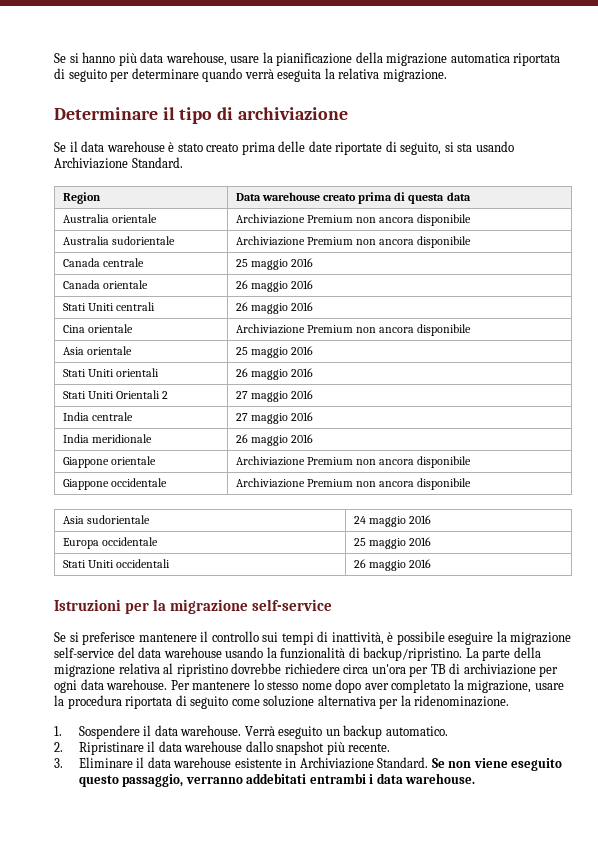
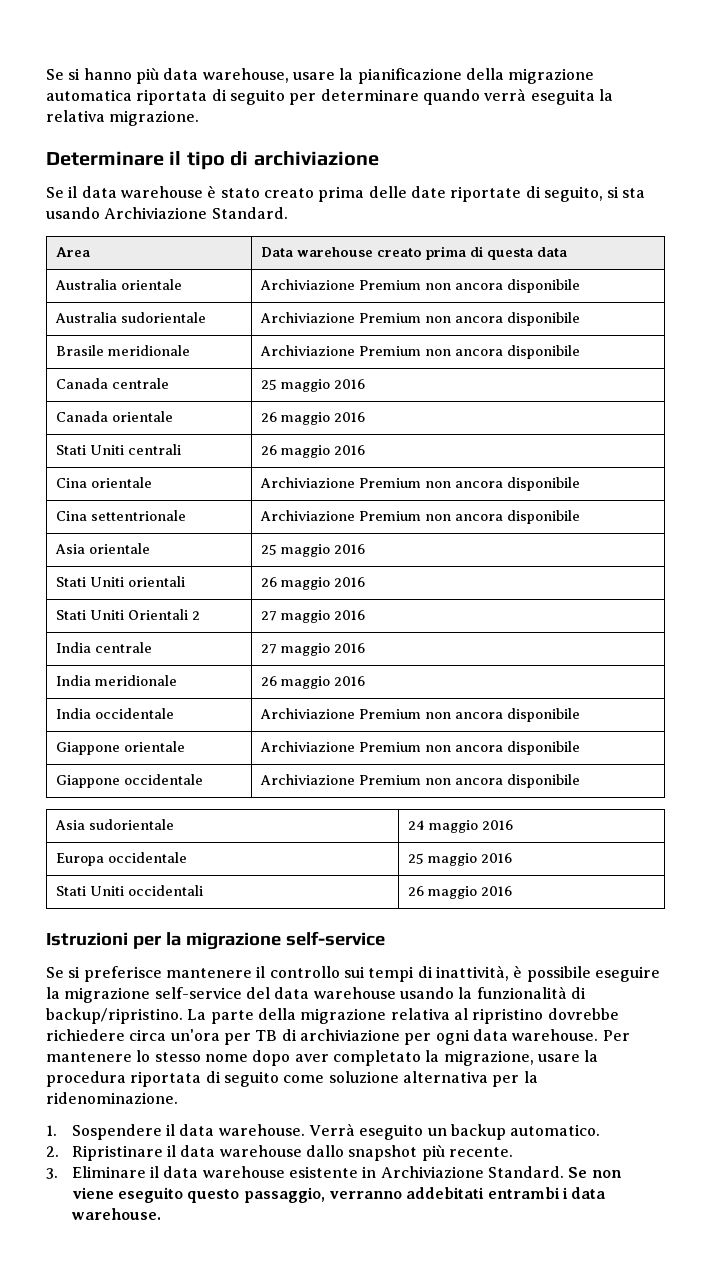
- Region | Data warehouse creato prima di questa data
+ Area | Data warehouse creato prima di questa data
+ Brasile meridionale | Archiviazione Premium non ancora disponibile
+ Cina settentrionale | Archiviazione Premium non ancora disponibile
+ India occidentale | Archiviazione Premium non ancora disponibile

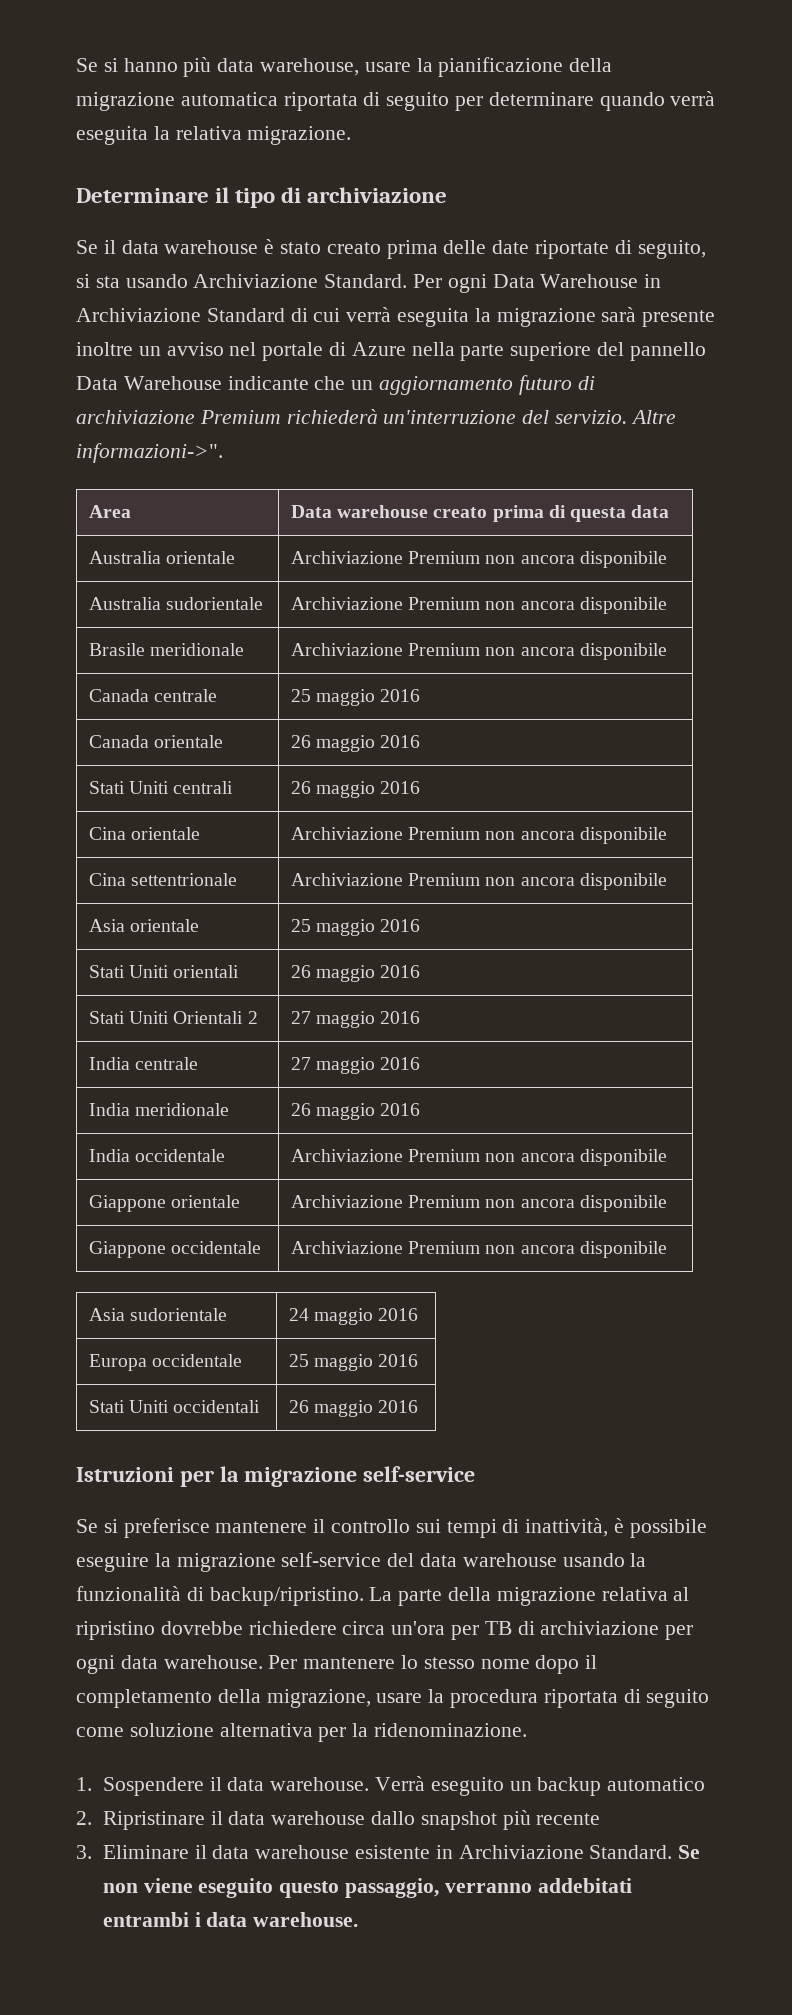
+ Per ogni Data Warehouse in Archiviazione Standard di cui verrà eseguita la migrazione sarà presente inoltre un avviso nel portale di Azure nella parte superiore del pannello Data Warehouse indicante che un aggiornamento futuro di archiviazione Premium richiederà un'interruzione del servizio. Altre informazioni->".
- Per mantenere lo stesso nome dopo aver completato la migrazione, usare la procedura riportata di seguito come soluzione alternativa per la ridenominazione.
+ Per mantenere lo stesso nome dopo il completamento della migrazione, usare la procedura riportata di seguito come soluzione alternativa per la ridenominazione.
- Verrà eseguito un backup automatico.
+ Verrà eseguito un backup automatico
- 2. Ripristinare il data warehouse dallo snapshot più recente.
+ 2. Ripristinare il data warehouse dallo snapshot più recente

